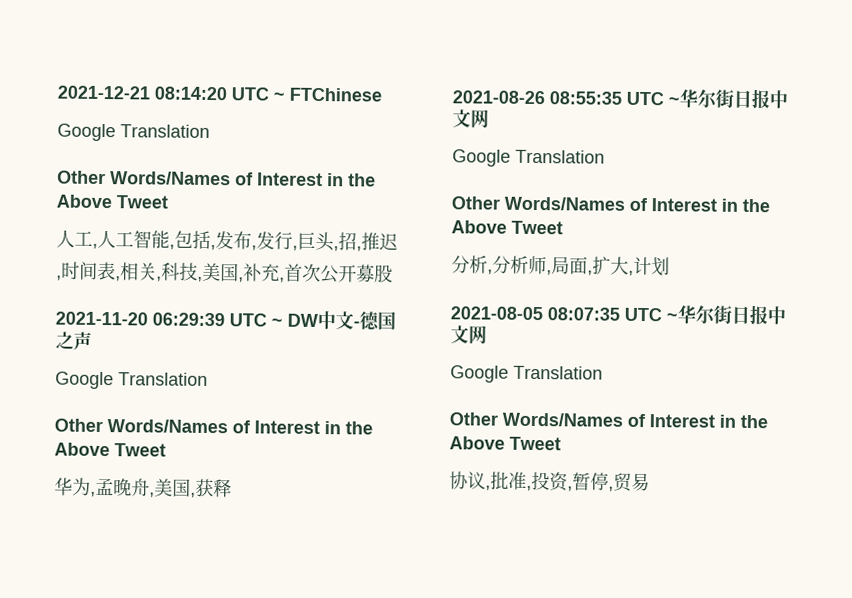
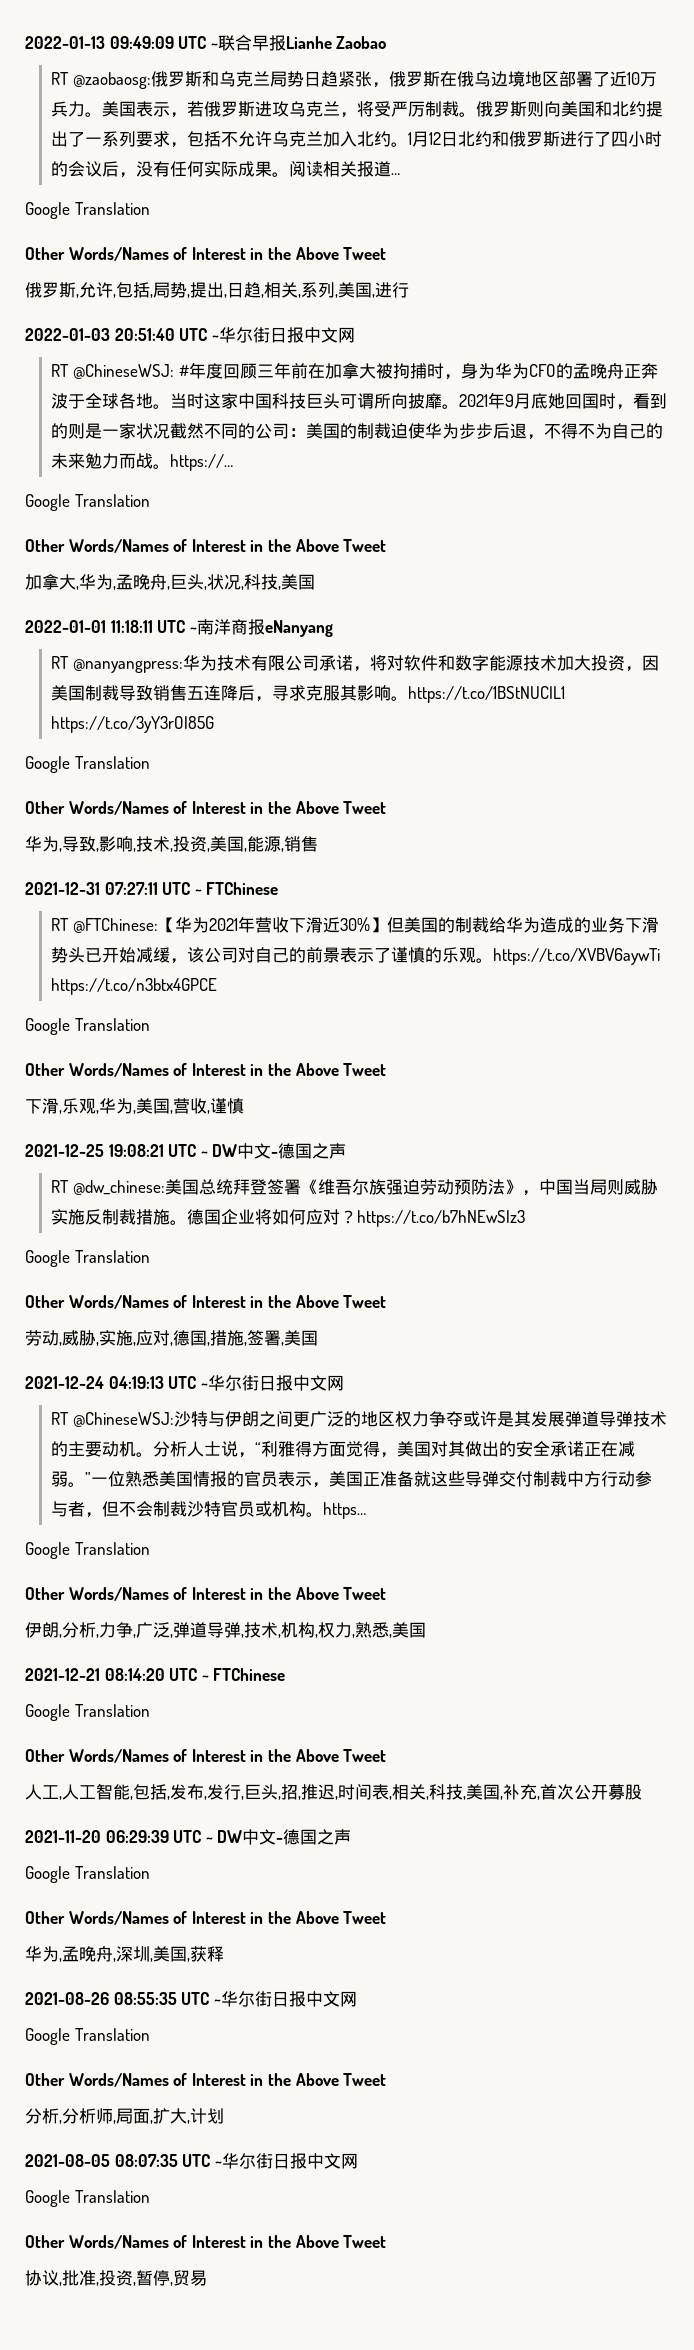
+ 2022-01-13 09:49:09 UTC ~联合早报Lianhe Zaobao
+ RT @zaobaosg:俄罗斯和乌克兰局势日趋紧张，俄罗斯在俄乌边境地区部署了近10万兵力。美国表示，若俄罗斯进攻乌克兰，将受严厉制裁。俄罗斯则向美国和北约提出了一系列要求，包括不允许乌克兰加入北约。1月12日北约和俄罗斯进行了四小时的会议后，没有任何实际成果。阅读相关报道…
+ Google Translation
+ Other Words/Names of Interest in the Above Tweet
+ 俄罗斯,允许,包括,局势,提出,日趋,相关,系列,美国,进行
+ 2022-01-03 20:51:40 UTC ~华尔街日报中文网
+ RT @ChineseWSJ: #年度回顾三年前在加拿大被拘捕时，身为华为CFO的孟晚舟正奔波于全球各地。当时这家中国科技巨头可谓所向披靡。2021年9月底她回国时，看到的则是一家状况截然不同的公司：美国的制裁迫使华为步步后退，不得不为自己的未来勉力而战。https://…
+ Google Translation
+ Other Words/Names of Interest in the Above Tweet
+ 加拿大,华为,孟晚舟,巨头,状况,科技,美国
+ 2022-01-01 11:18:11 UTC ~南洋商报eNanyang
+ RT @nanyangpress:华为技术有限公司承诺，将对软件和数字能源技术加大投资，因美国制裁导致销售五连降后，寻求克服其影响。https://t.co/1BStNUCIL1 https://t.co/3yY3rOl85G
+ Google Translation
+ Other Words/Names of Interest in the Above Tweet
+ 华为,导致,影响,技术,投资,美国,能源,销售
+ 2021-12-31 07:27:11 UTC ~ FTChinese
+ RT @FTChinese:【华为2021年营收下滑近30%】但美国的制裁给华为造成的业务下滑势头已开始减缓，该公司对自己的前景表示了谨慎的乐观。https://t.co/XVBV6aywTi https://t.co/n3btx4GPCE
+ Google Translation
+ Other Words/Names of Interest in the Above Tweet
+ 下滑,乐观,华为,美国,营收,谨慎
+ 2021-12-25 19:08:21 UTC ~ DW中文-德国之声
+ RT @dw_chinese:美国总统拜登签署《维吾尔族强迫劳动预防法》，中国当局则威胁实施反制裁措施。德国企业将如何应对？https://t.co/b7hNEwSlz3
+ Google Translation
+ Other Words/Names of Interest in the Above Tweet
+ 劳动,威胁,实施,应对,德国,措施,签署,美国
+ 2021-12-24 04:19:13 UTC ~华尔街日报中文网
+ RT @ChineseWSJ:沙特与伊朗之间更广泛的地区权力争夺或许是其发展弹道导弹技术的主要动机。分析人士说，“利雅得方面觉得，美国对其做出的安全承诺正在减弱。”一位熟悉美国情报的官员表示，美国正准备就这些导弹交付制裁中方行动参与者，但不会制裁沙特官员或机构。https…
+ Google Translation
+ Other Words/Names of Interest in the Above Tweet
+ 伊朗,分析,力争,广泛,弹道导弹,技术,机构,权力,熟悉,美国
- 华为,孟晚舟,美国,获释
+ 华为,孟晚舟,深圳,美国,获释

